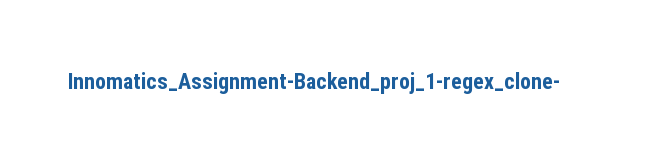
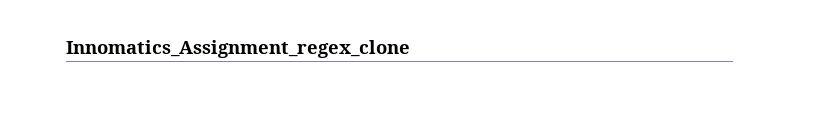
- Innomatics_Assignment-Backend_proj_1-regex_clone-
+ Innomatics_Assignment_regex_clone

